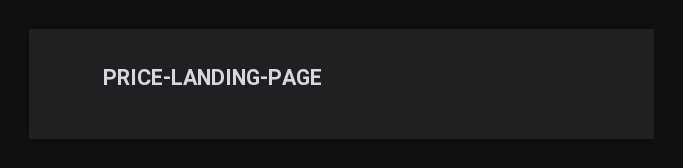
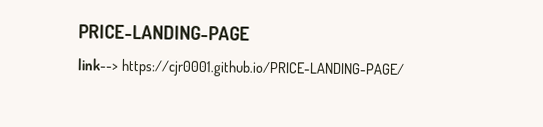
+ link--> https://cjr0001.github.io/PRICE-LANDING-PAGE/

